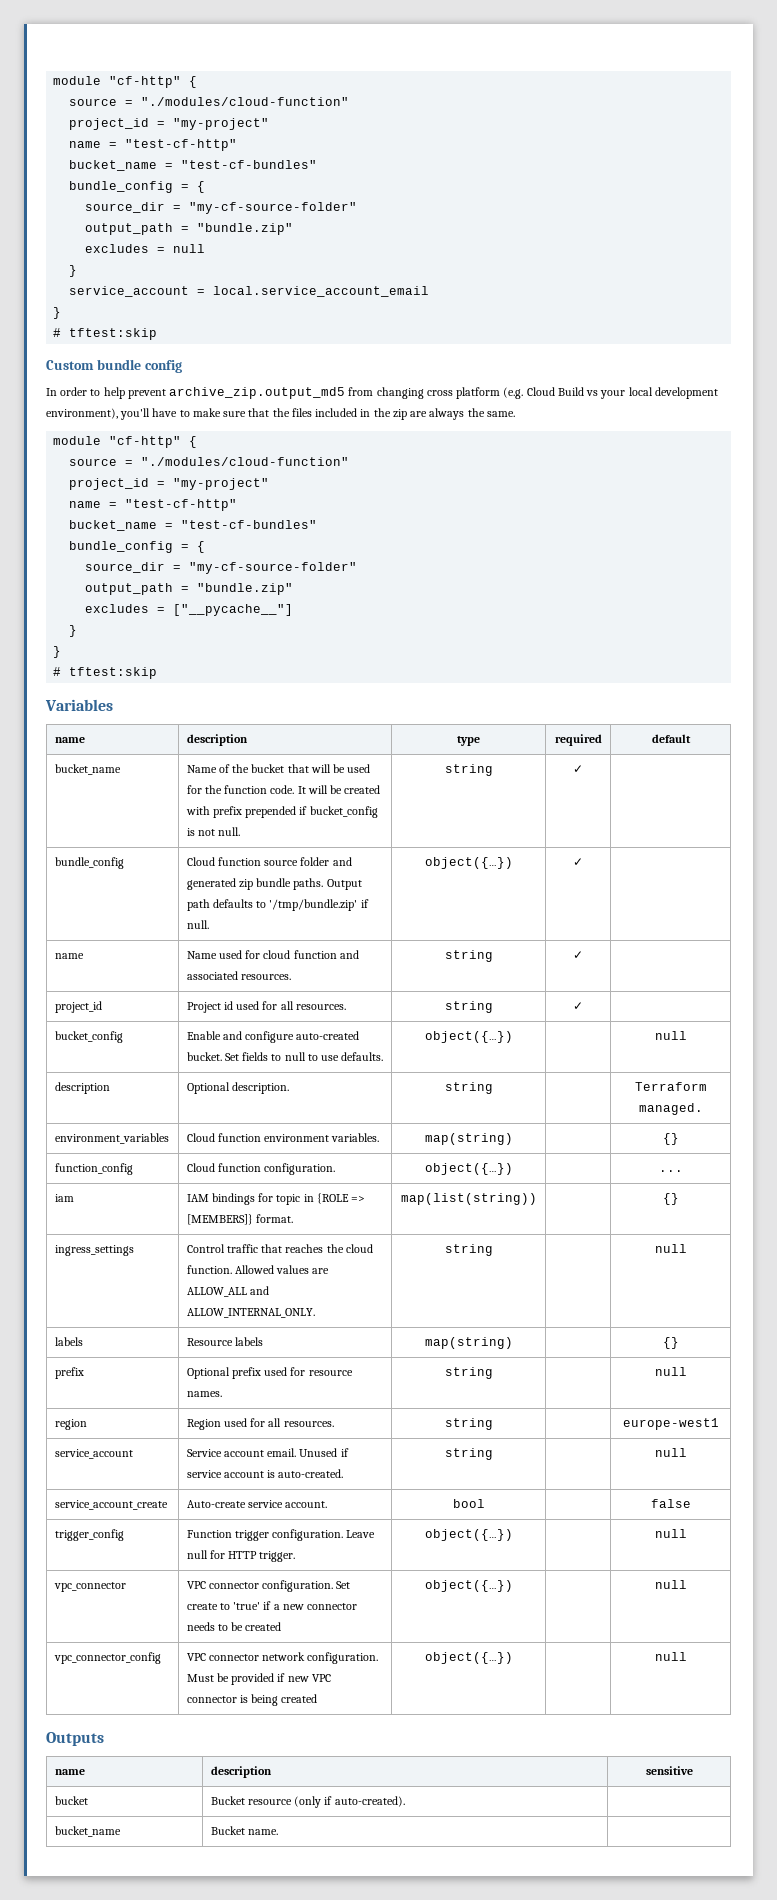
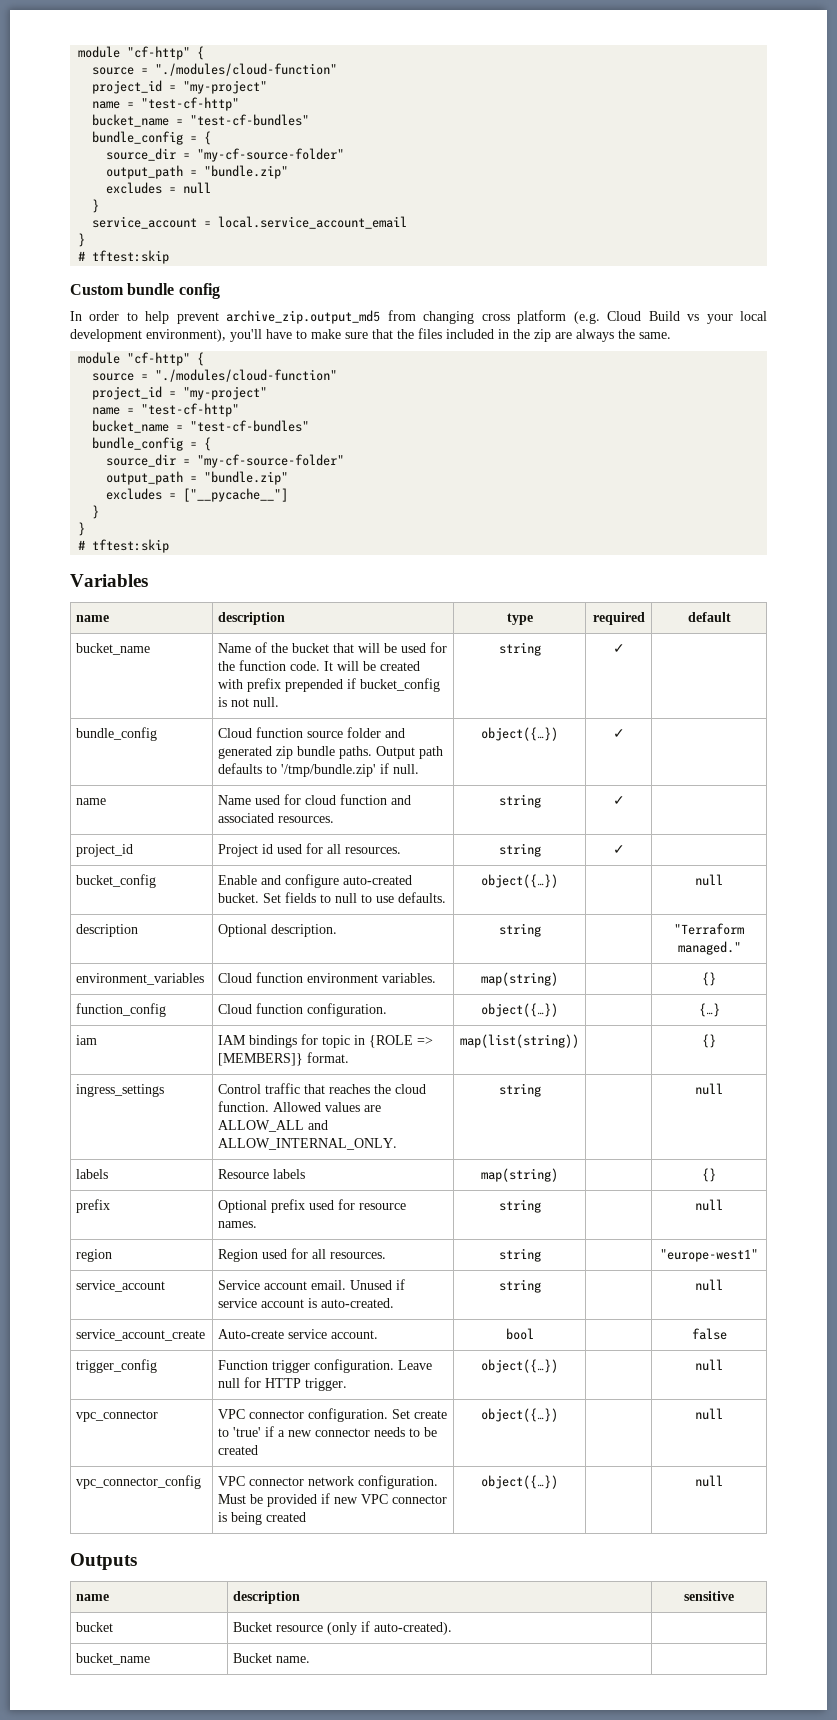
- description | Optional description. | string | | Terraform managed.
+ description | Optional description. | string | | "Terraform managed."
- function_config | Cloud function configuration. | object({…}) | | ...
+ function_config | Cloud function configuration. | object({…}) | | {…}
- region | Region used for all resources. | string | | europe-west1
+ region | Region used for all resources. | string | | "europe-west1"

